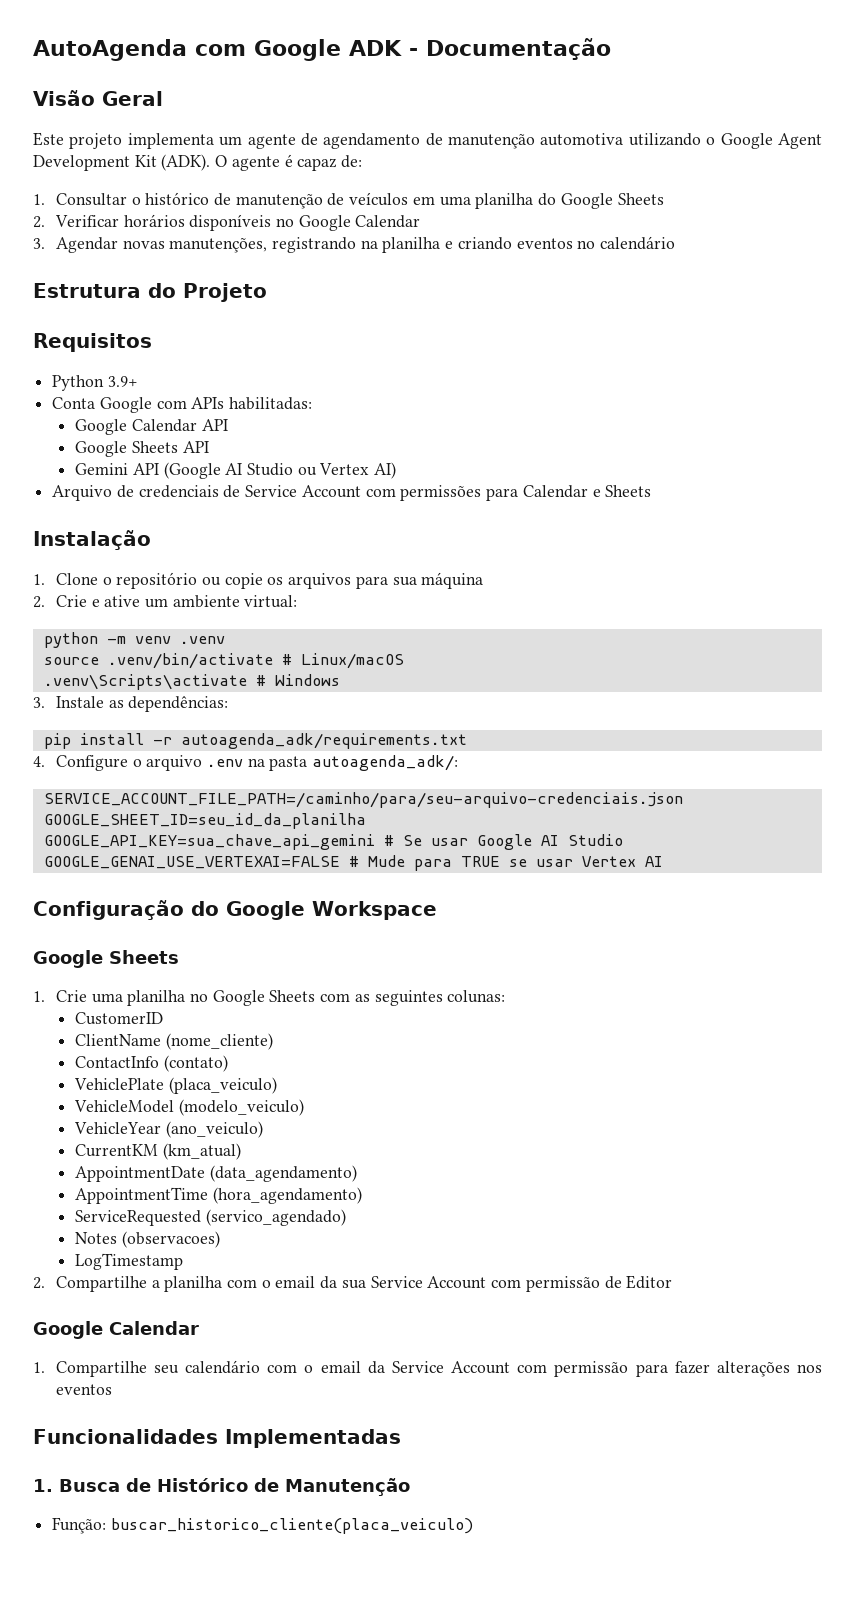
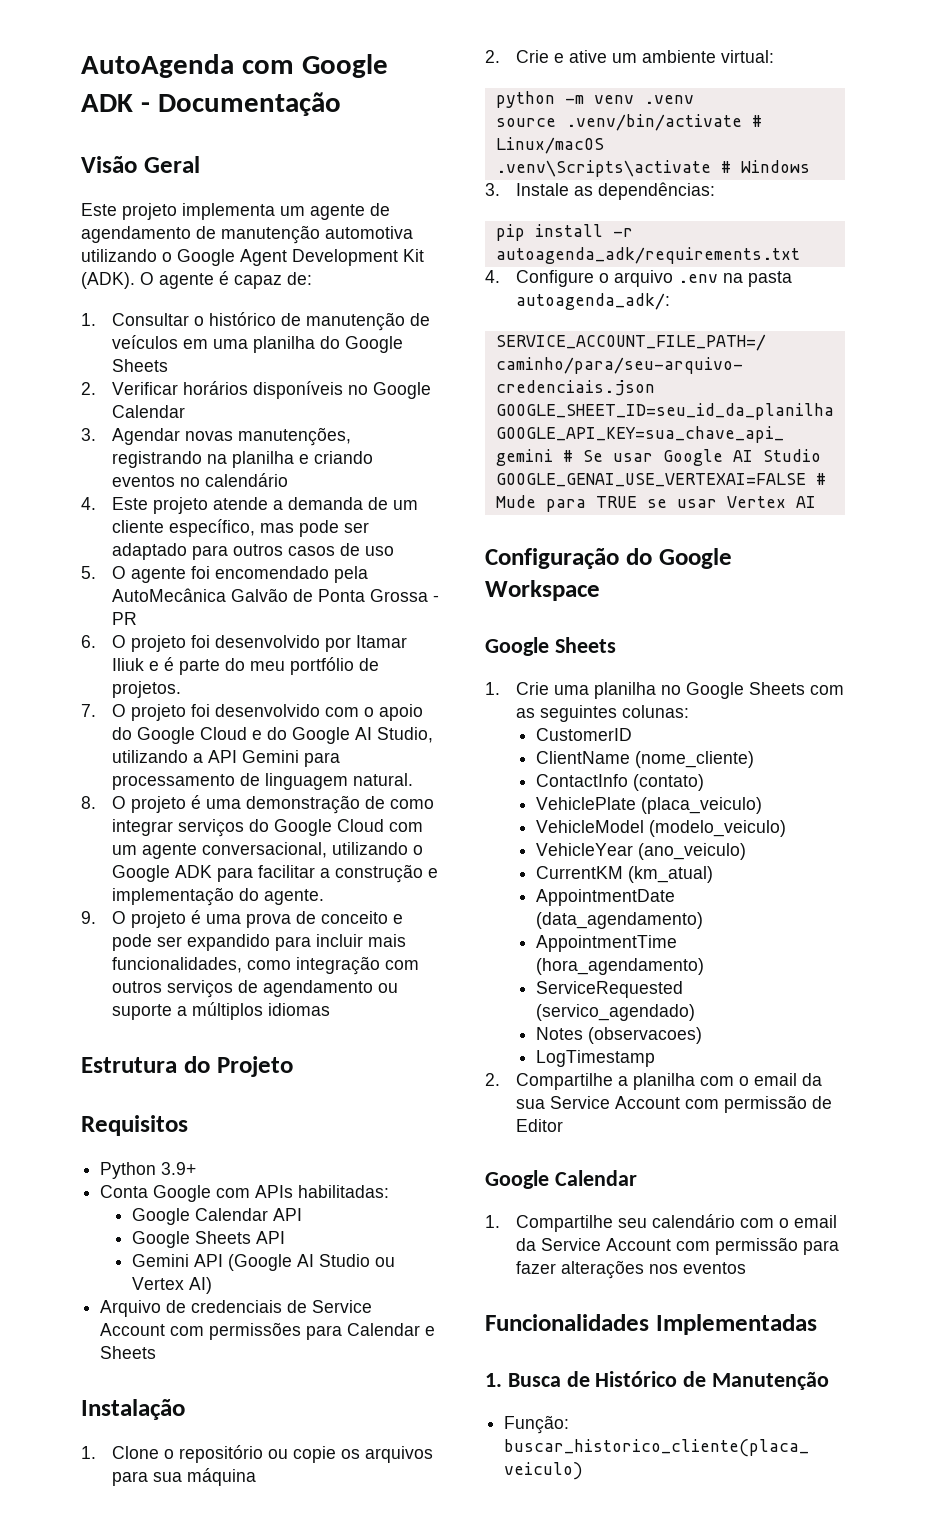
+ 4. Este projeto atende a demanda de um cliente específico, mas pode ser adaptado para outros casos de uso
+ 5. O agente foi encomendado pela AutoMecânica Galvão de Ponta Grossa - PR
+ 6. O projeto foi desenvolvido por Itamar Iliuk e é parte do meu portfólio de projetos.
+ 7. O projeto foi desenvolvido com o apoio do Google Cloud e do Google AI Studio, utilizando a API Gemini para processamento de linguagem natural.
+ 8. O projeto é uma demonstração de como integrar serviços do Google Cloud com um agente conversacional, utilizando o Google ADK para facilitar a construção e implementação do agente.
+ 9. O projeto é uma prova de conceito e pode ser expandido para incluir mais funcionalidades, como integração com outros serviços de agendamento ou suporte a múltiplos idiomas

